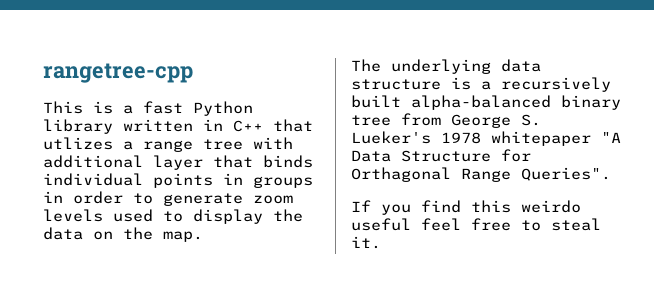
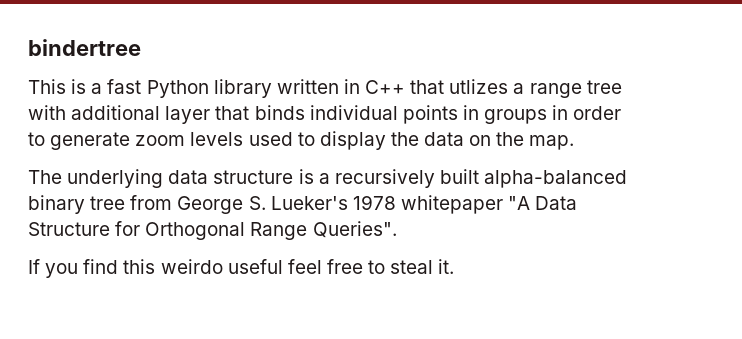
- rangetree-cpp
+ bindertree
- The underlying data structure is a recursively built alpha-balanced binary tree from George S. Lueker's 1978 whitepaper "A Data Structure for Orthagonal Range Queries".
+ The underlying data structure is a recursively built alpha-balanced binary tree from George S. Lueker's 1978 whitepaper "A Data Structure for Orthogonal Range Queries".

